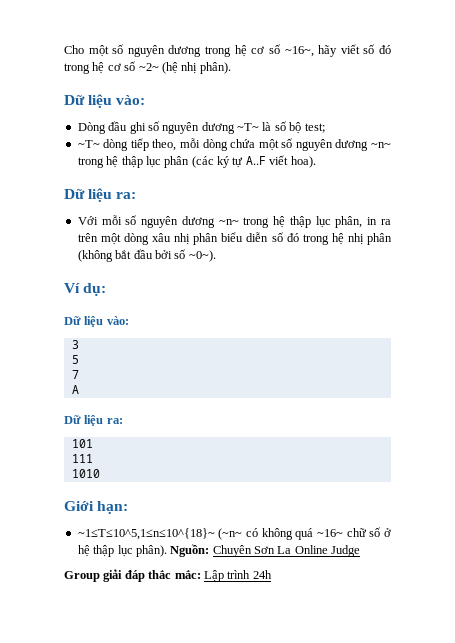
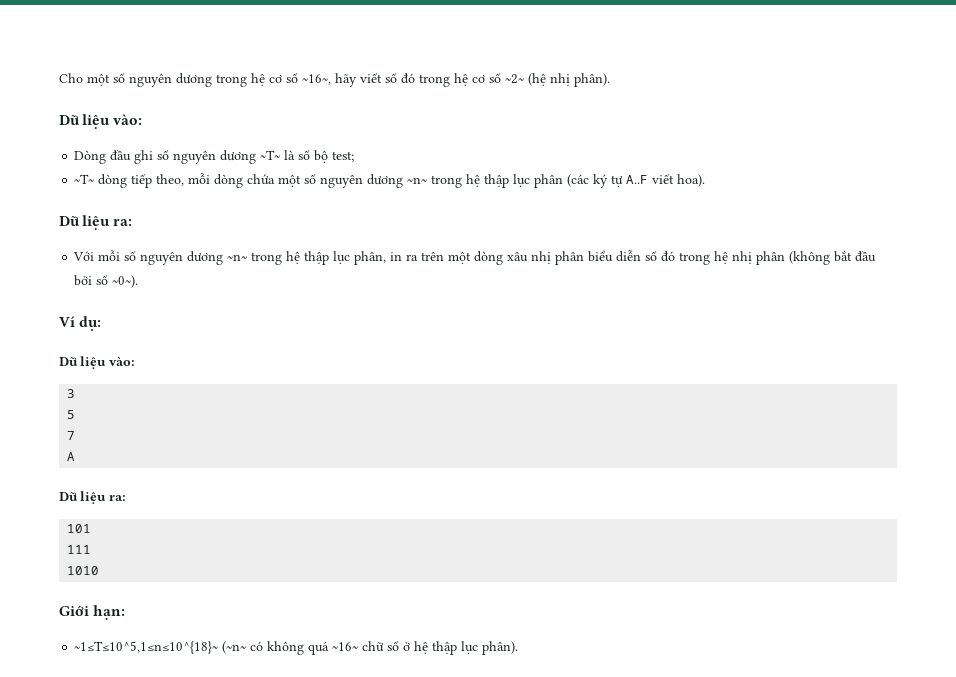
- Nguồn: Chuyên Sơn La Online Judge
- Group giải đáp thắc mắc: Lập trình 24h

